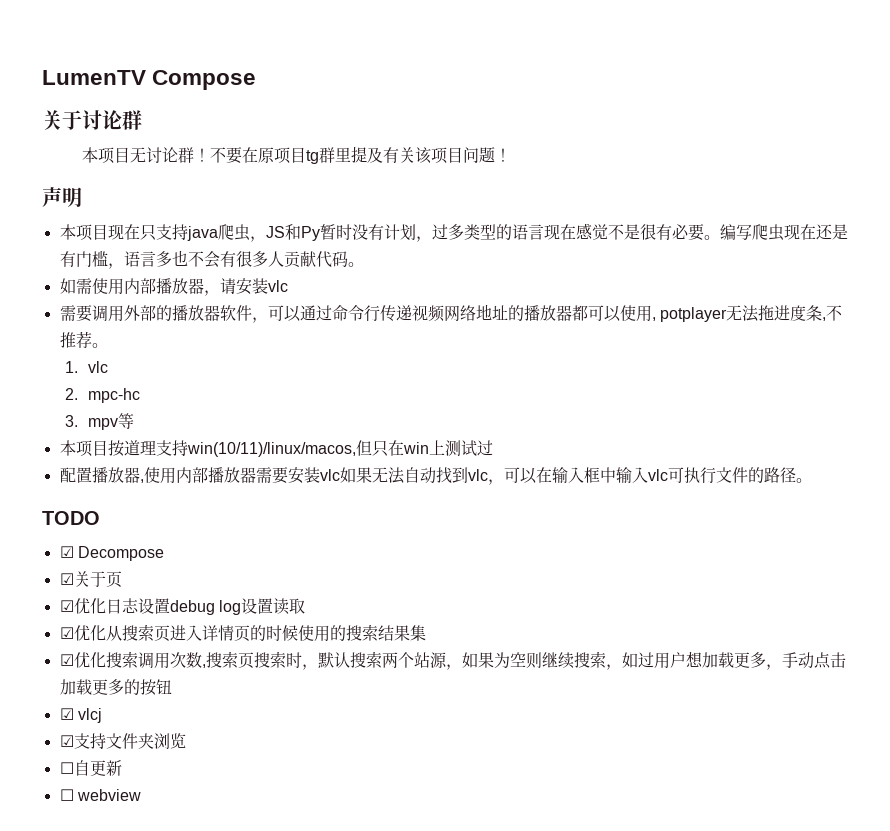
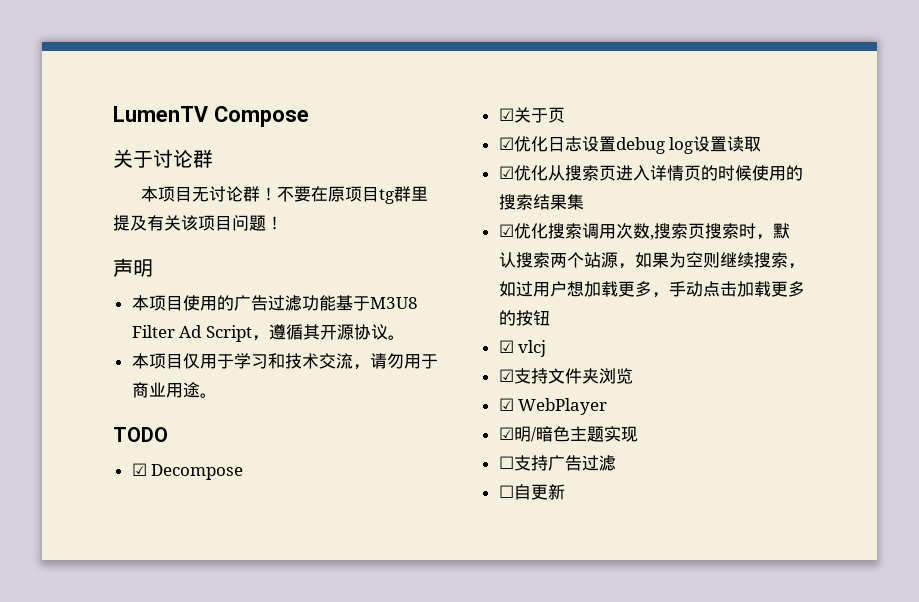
- 本项目现在只支持java爬虫，JS和Py暂时没有计划，过多类型的语言现在感觉不是很有必要。编写爬虫现在还是有门槛，语言多也不会有很多人贡献代码。
- 如需使用内部播放器，请安装vlc
- 需要调用外部的播放器软件，可以通过命令行传递视频网络地址的播放器都可以使用, potplayer无法拖进度条,不推荐。
- 1. vlc
- 2. mpc-hc
- 3. mpv等
- 本项目按道理支持win(10/11)/linux/macos,但只在win上测试过
- 配置播放器,使用内部播放器需要安装vlc如果无法自动找到vlc，可以在输入框中输入vlc可执行文件的路径。
+ 本项目使用的广告过滤功能基于M3U8 Filter Ad Script，遵循其开源协议。
+ 本项目仅用于学习和技术交流，请勿用于商业用途。
+ ☑ WebPlayer
+ ☑明/暗色主题实现
+ ☐支持广告过滤
- ☐ webview

